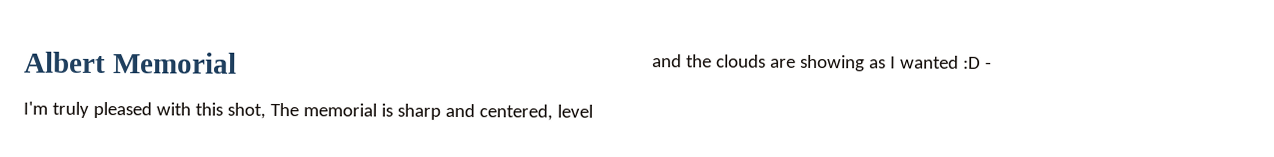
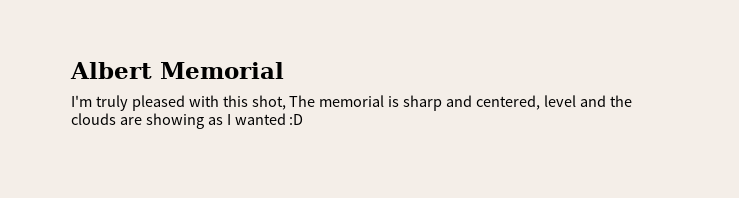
- I'm truly pleased with this shot, The memorial is sharp and centered, level and the clouds are showing as I wanted :D -
+ I'm truly pleased with this shot, The memorial is sharp and centered, level and the clouds are showing as I wanted :D

